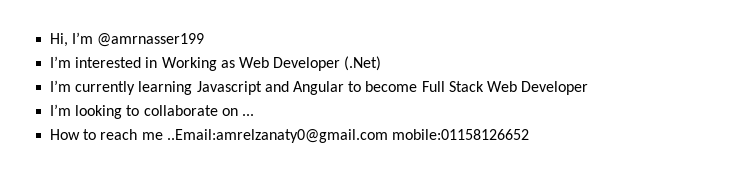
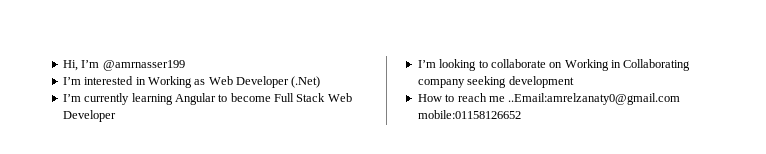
- I’m currently learning Javascript and Angular to become Full Stack Web Developer
+ I’m currently learning Angular to become Full Stack Web Developer
- I’m looking to collaborate on ...
+ I’m looking to collaborate on Working in Collaborating company seeking development

